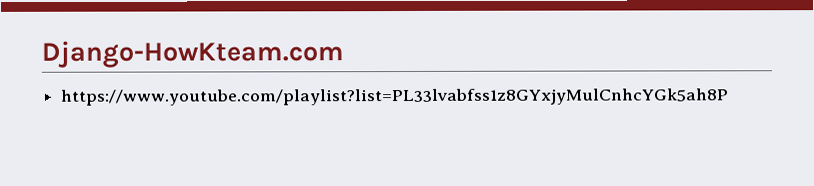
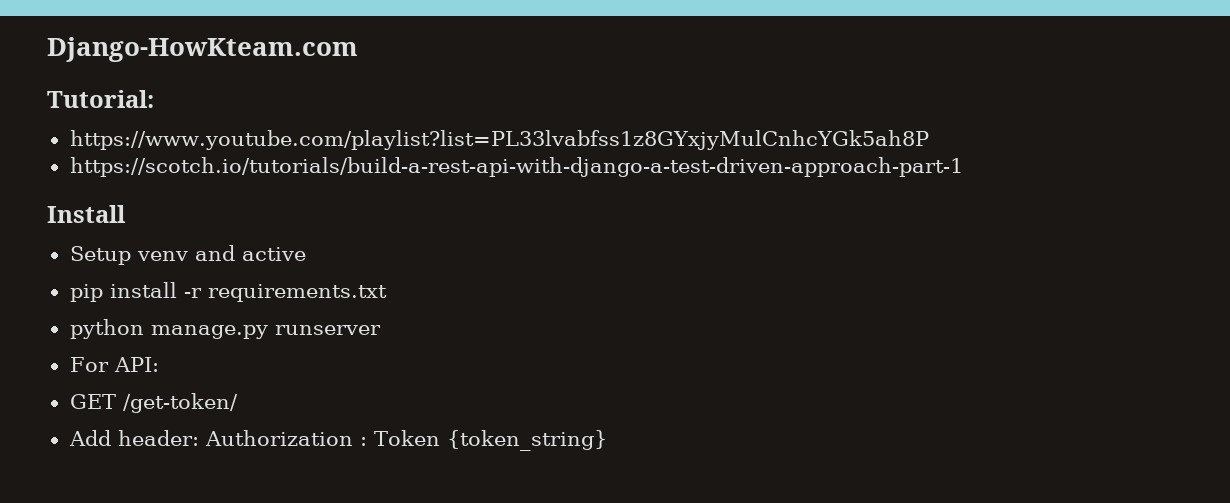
+ Tutorial:
+ https://scotch.io/tutorials/build-a-rest-api-with-django-a-test-driven-approach-part-1
+ Install
+ Setup venv and active
+ pip install -r requirements.txt
+ python manage.py runserver
+ For API:
+ GET /get-token/
+ Add header: Authorization : Token {token_string}

